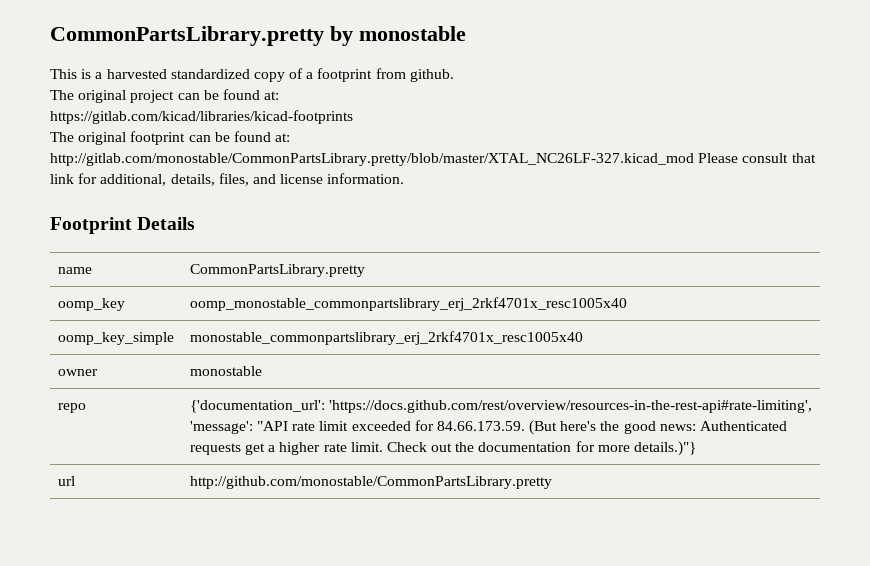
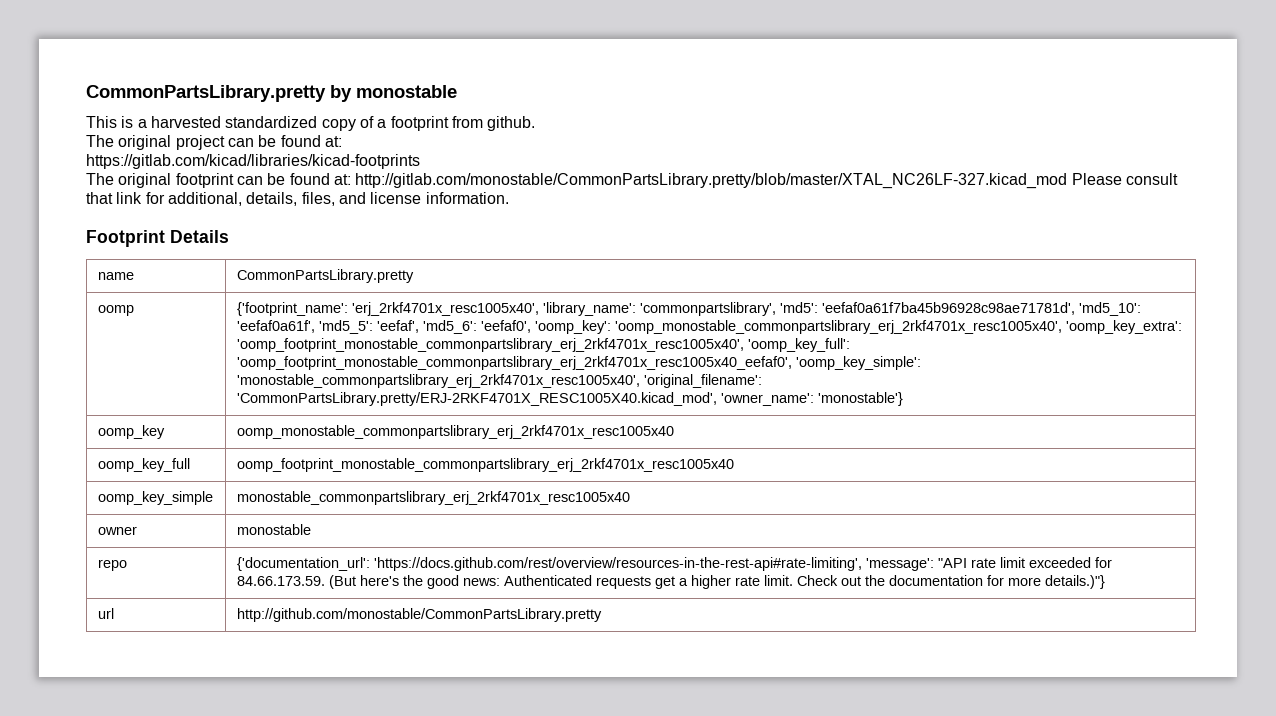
+ oomp | {'footprint_name': 'erj_2rkf4701x_resc1005x40', 'library_name': 'commonpartslibrary', 'md5': 'eefaf0a61f7ba45b96928c98ae71781d', 'md5_10': 'eefaf0a61f', 'md5_5': 'eefaf', 'md5_6': 'eefaf0', 'oomp_key': 'oomp_monostable_commonpartslibrary_erj_2rkf4701x_resc1005x40', 'oomp_key_extra': 'oomp_footprint_monostable_commonpartslibrary_erj_2rkf4701x_resc1005x40', 'oomp_key_full': 'oomp_footprint_monostable_commonpartslibrary_erj_2rkf4701x_resc1005x40_eefaf0', 'oomp_key_simple': 'monostable_commonpartslibrary_erj_2rkf4701x_resc1005x40', 'original_filename': 'CommonPartsLibrary.pretty/ERJ-2RKF4701X_RESC1005X40.kicad_mod', 'owner_name': 'monostable'}
+ oomp_key_full | oomp_footprint_monostable_commonpartslibrary_erj_2rkf4701x_resc1005x40

